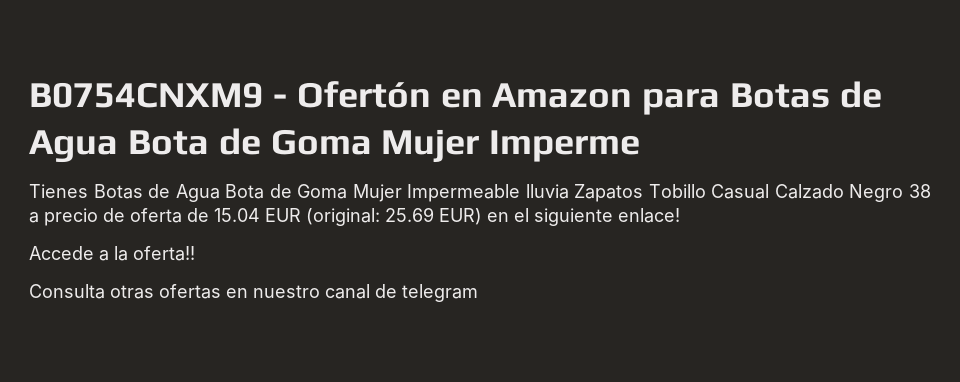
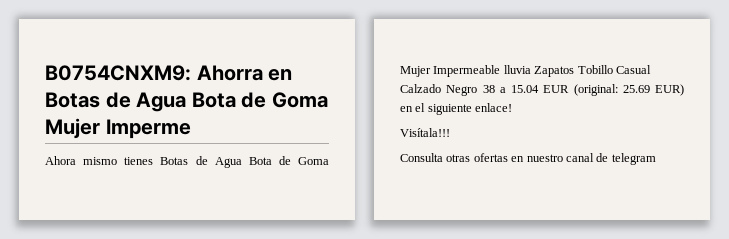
- B0754CNXM9 - Ofertón en Amazon para Botas de Agua Bota de Goma Mujer Imperme
+ B0754CNXM9: Ahorra en Botas de Agua Bota de Goma Mujer Imperme
- Tienes Botas de Agua Bota de Goma Mujer Impermeable lluvia Zapatos Tobillo Casual Calzado Negro 38 a precio de oferta de 15.04 EUR (original: 25.69 EUR) en el siguiente enlace!
+ Ahora mismo tienes Botas de Agua Bota de Goma Mujer Impermeable lluvia Zapatos Tobillo Casual Calzado Negro 38 a 15.04 EUR (original: 25.69 EUR) en el siguiente enlace!
- Accede a la oferta!!
+ Visítala!!!

